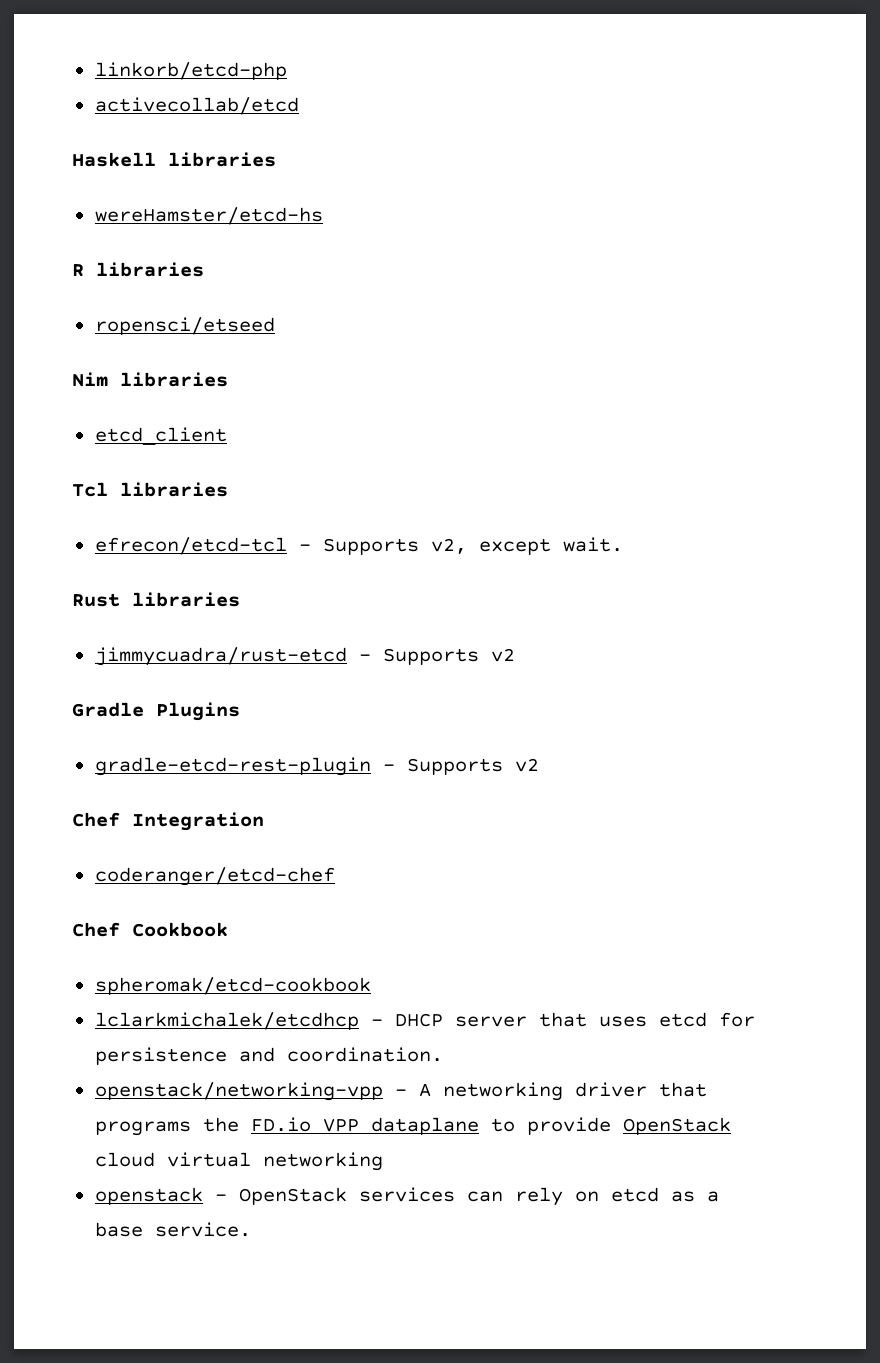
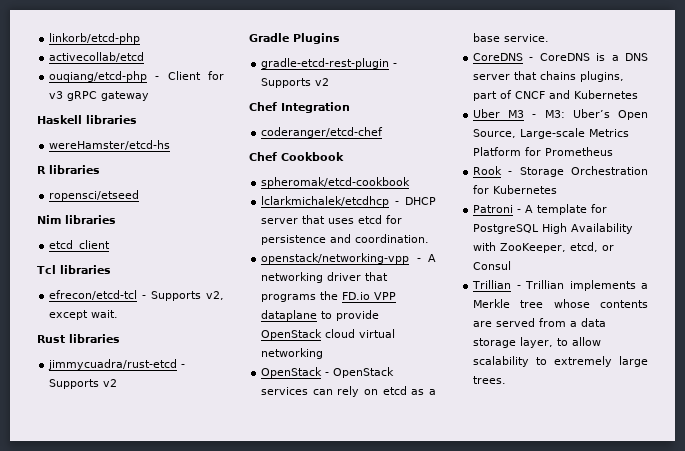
+ ouqiang/etcd-php - Client for v3 gRPC gateway
- openstack - OpenStack services can rely on etcd as a base service.
+ OpenStack - OpenStack services can rely on etcd as a base service.
+ CoreDNS - CoreDNS is a DNS server that chains plugins, part of CNCF and Kubernetes
+ Uber M3 - M3: Uber’s Open Source, Large-scale Metrics Platform for Prometheus
+ Rook - Storage Orchestration for Kubernetes
+ Patroni - A template for PostgreSQL High Availability with ZooKeeper, etcd, or Consul
+ Trillian - Trillian implements a Merkle tree whose contents are served from a data storage layer, to allow scalability to extremely large trees.

